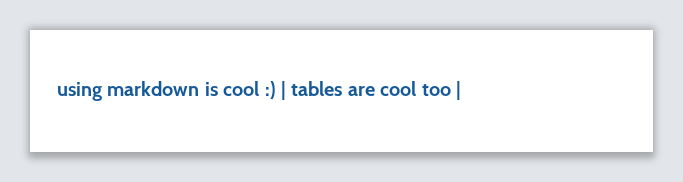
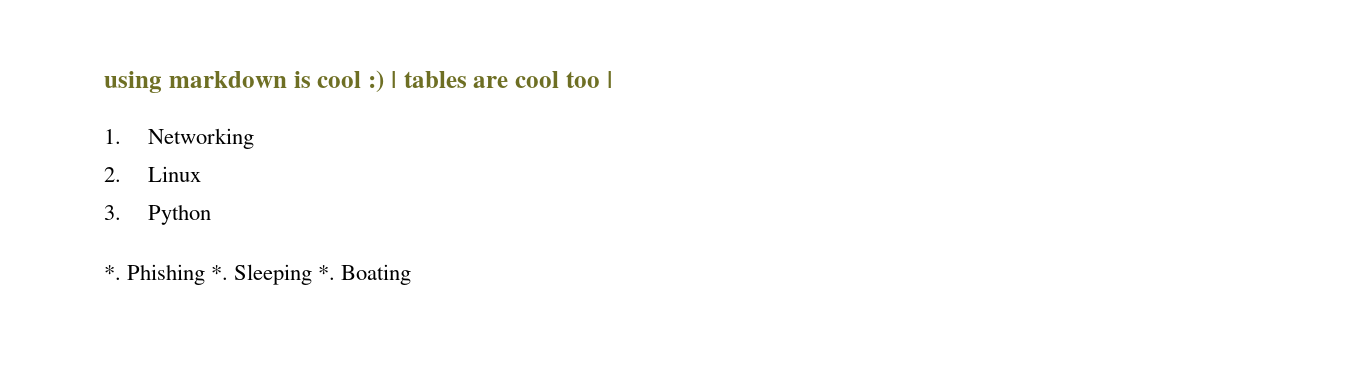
+ 1. Networking
+ 2. Linux
+ 3. Python
+ *. Phishing *. Sleeping *. Boating

